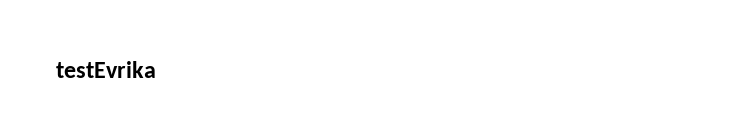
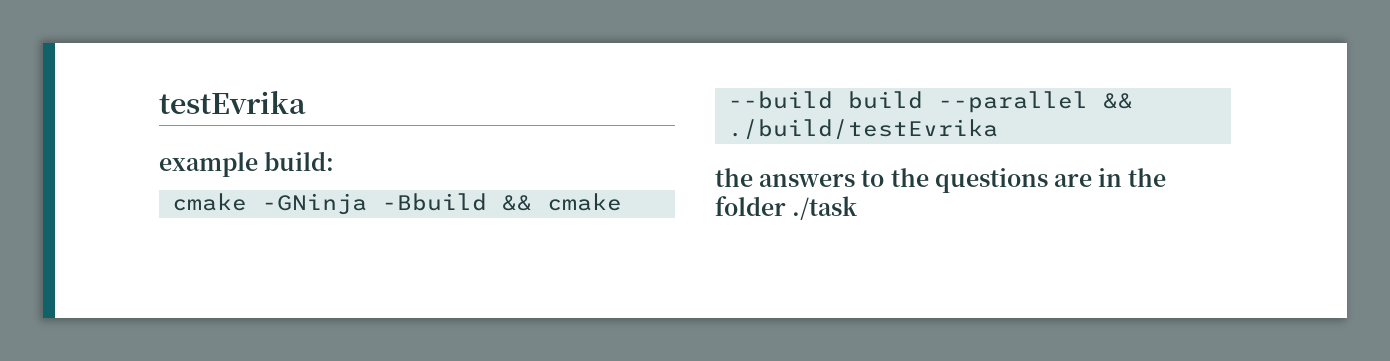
+ example build:
+ cmake -GNinja -Bbuild && cmake --build build --parallel && ./build/testEvrika
+ the answers to the questions are in the folder ./task

